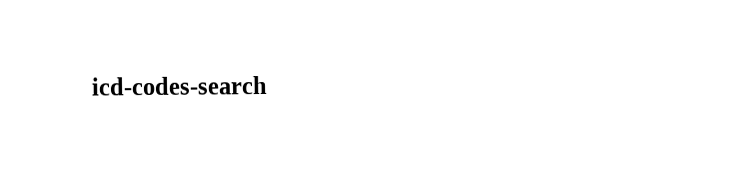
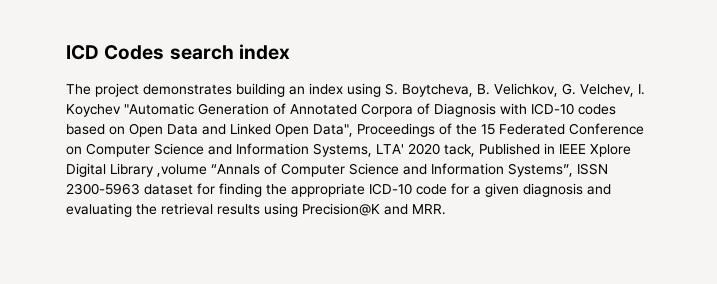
- icd-codes-search
+ ICD Codes search index
+ The project demonstrates building an index using S. Boytcheva, B. Velichkov, G. Velchev, I. Koychev "Automatic Generation of Annotated Corpora of Diagnosis with ICD-10 codes based on Open Data and Linked Open Data", Proceedings of the 15 Federated Conference on Computer Science and Information Systems, LTA' 2020 tack, Published in IEEE Xplore Digital Library ,volume “Annals of Computer Science and Information Systems”, ISSN 2300-5963 dataset for finding the appropriate ICD-10 code for a given diagnosis and evaluating the retrieval results using Precision@K and MRR.

